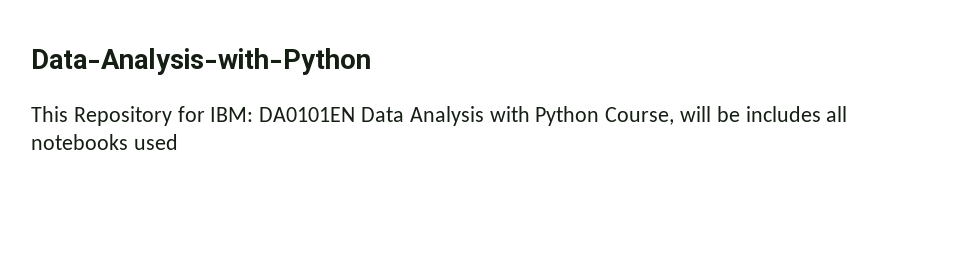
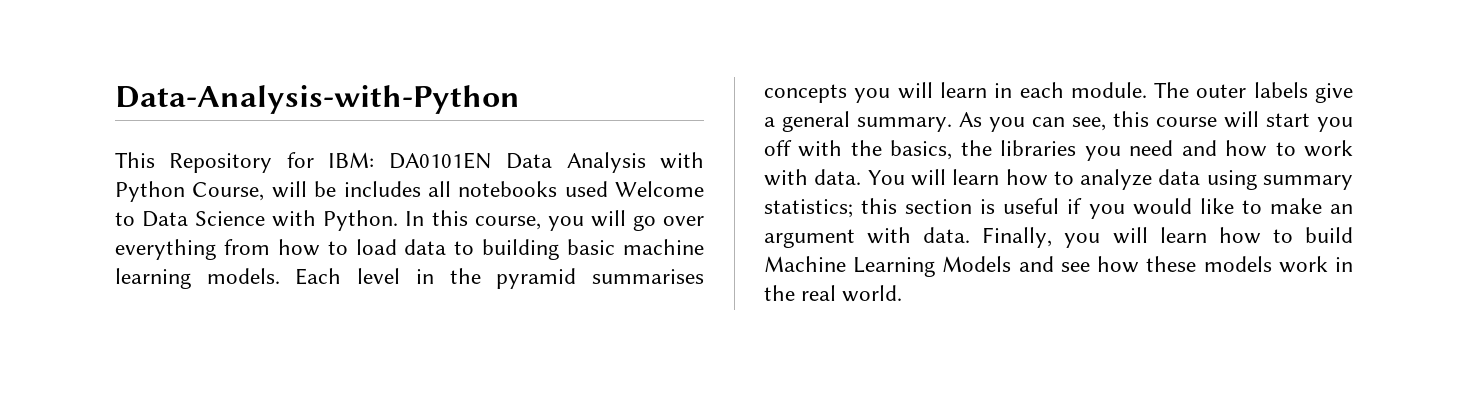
- This Repository for IBM: DA0101EN Data Analysis with Python Course, will be includes all notebooks used
+ This Repository for IBM: DA0101EN Data Analysis with Python Course, will be includes all notebooks used Welcome to Data Science with Python. In this course, you will go over everything from how to load data to building basic machine learning models. Each level in the pyramid summarises concepts you will learn in each module. The outer labels give a general summary. As you can see, this course will start you off with the basics, the libraries you need and how to work with data. You will learn how to analyze data using summary statistics; this section is useful if you would like to make an argument with data. Finally, you will learn how to build Machine Learning Models and see how these models work in the real world.

